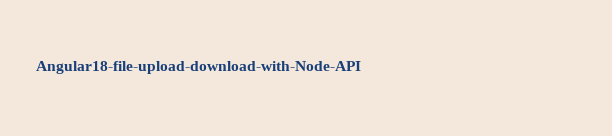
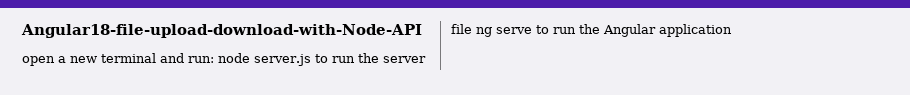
+ open a new terminal and run: node server.js to run the server file ng serve to run the Angular application

